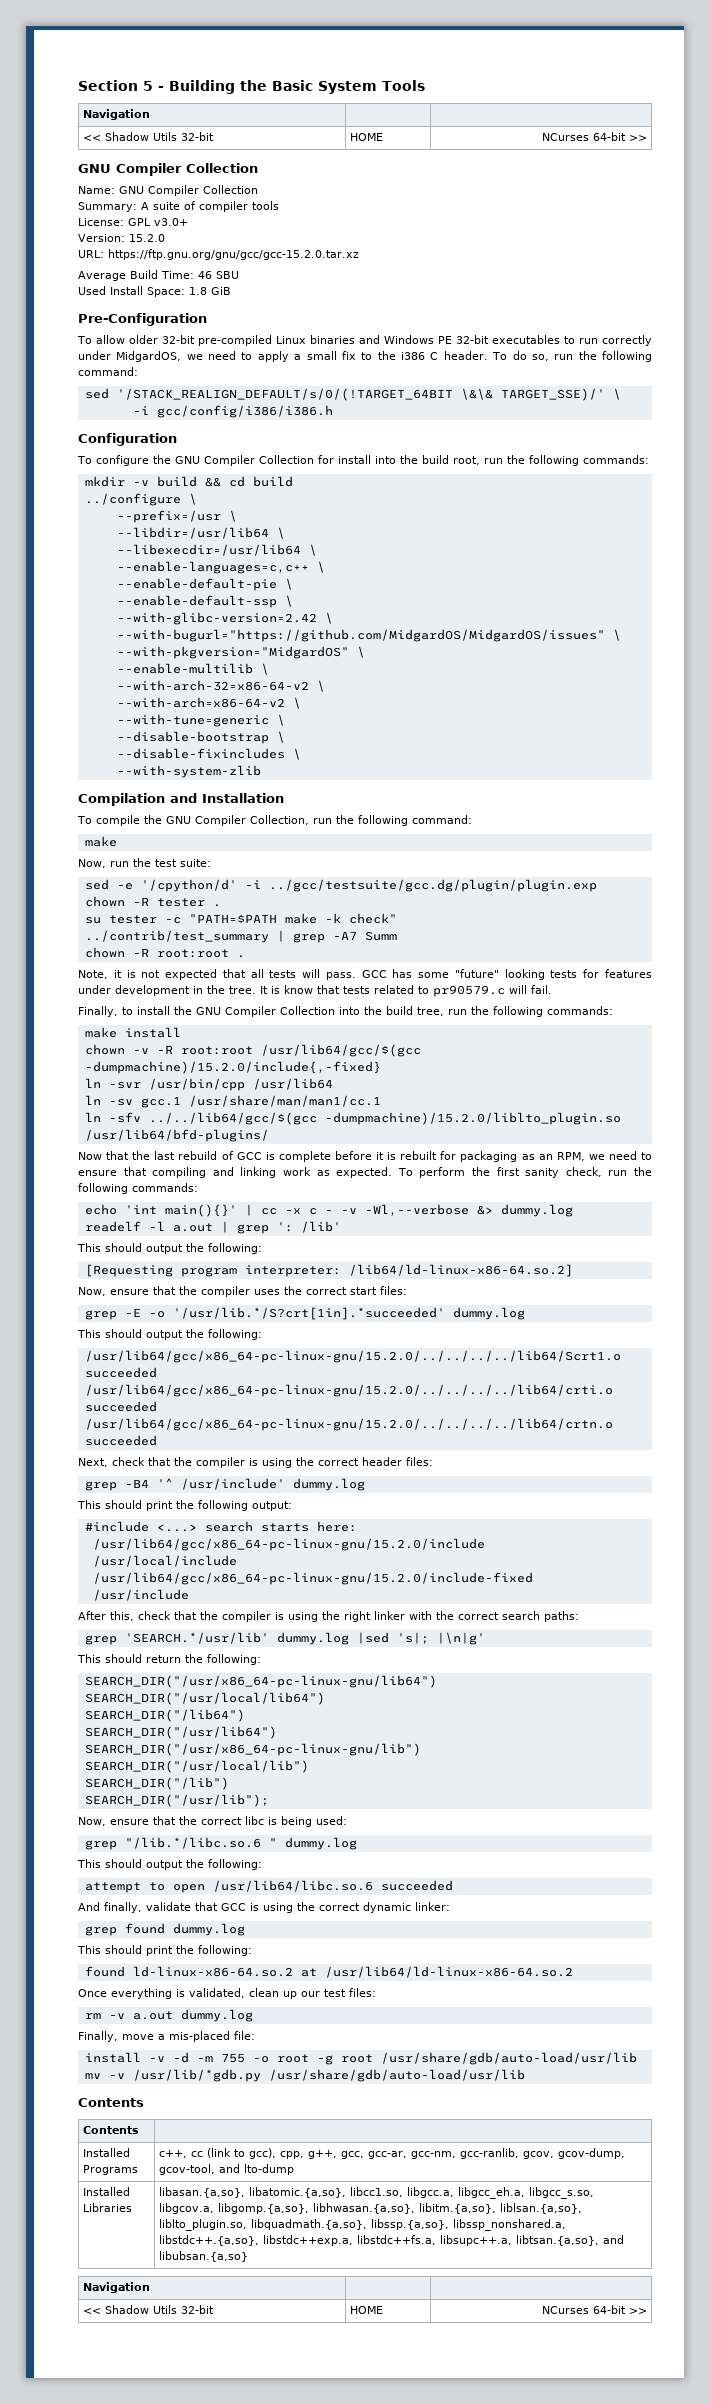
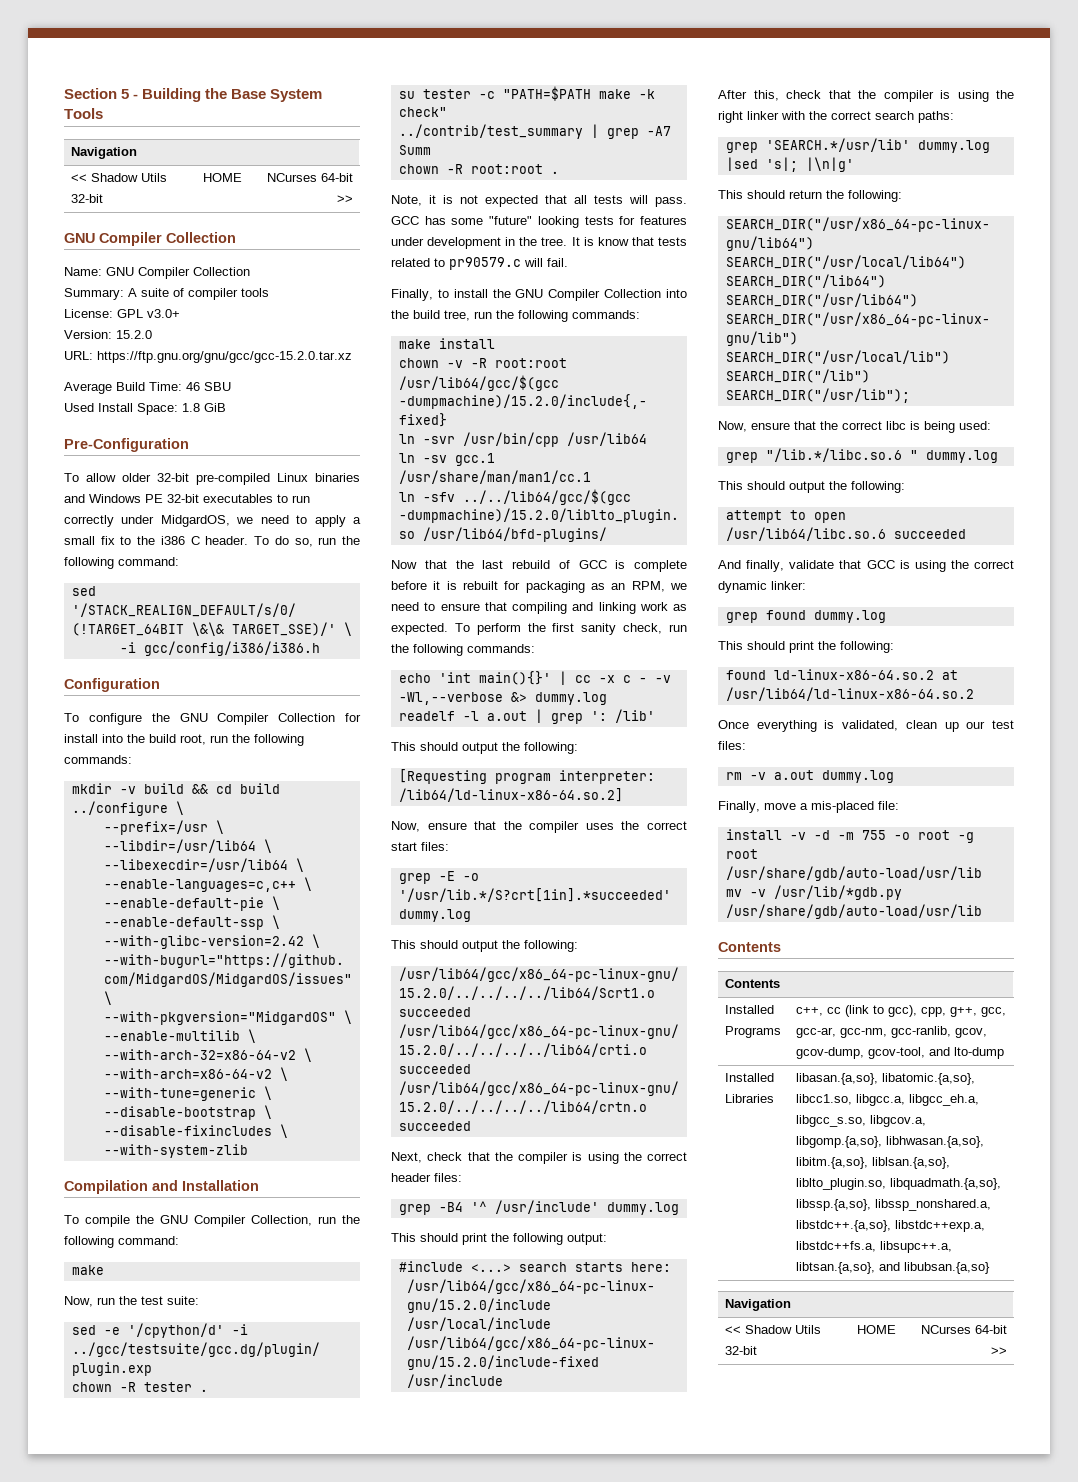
- Section 5 - Building the Basic System Tools
+ Section 5 - Building the Base System Tools

